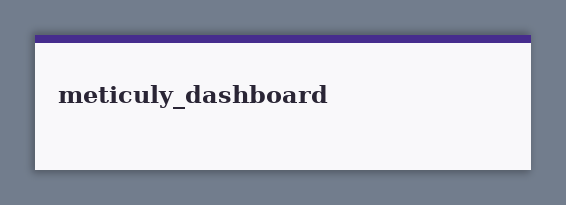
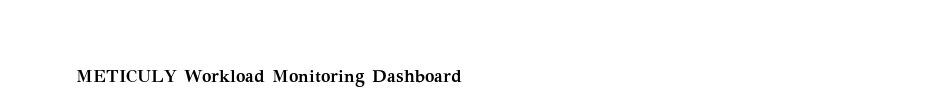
- meticuly_dashboard
+ METICULY Workload Monitoring Dashboard

